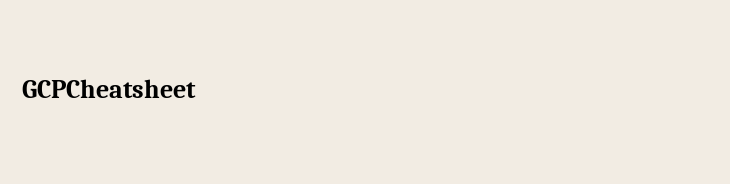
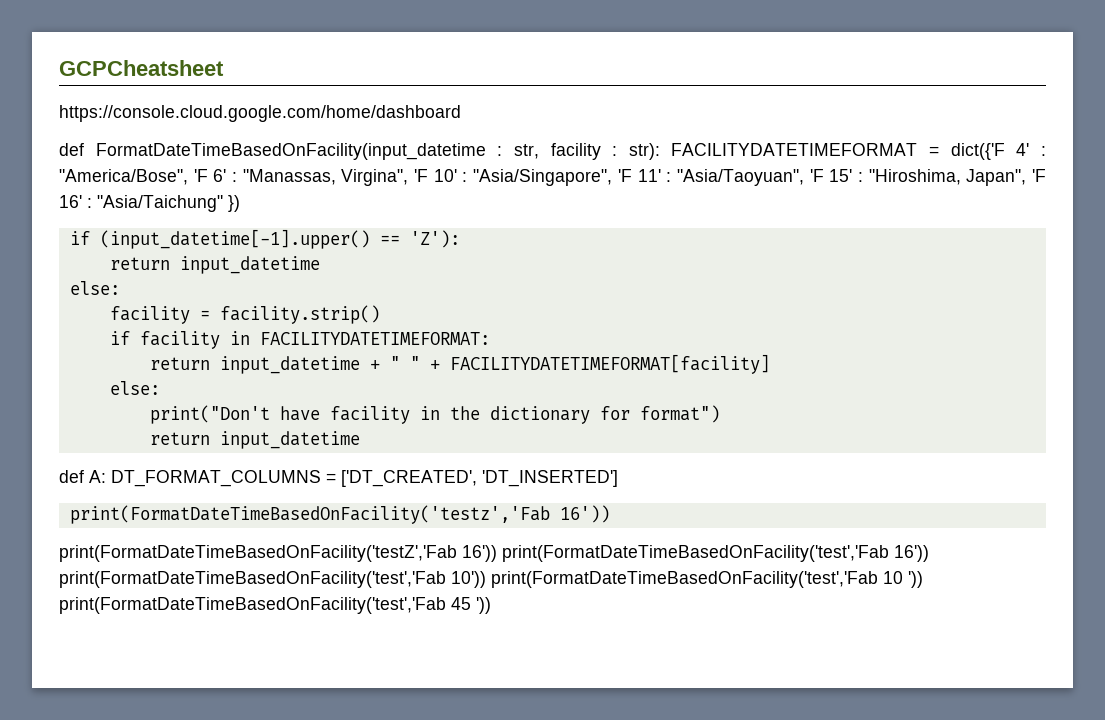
+ https://console.cloud.google.com/home/dashboard
+ def FormatDateTimeBasedOnFacility(input_datetime : str, facility : str): FACILITYDATETIMEFORMAT = dict({'F 4' : "America/Bose", 'F 6' : "Manassas, Virgina", 'F 10' : "Asia/Singapore", 'F 11' : "Asia/Taoyuan", 'F 15' : "Hiroshima, Japan", 'F 16' : "Asia/Taichung" })
+ if (input_datetime[-1].upper() == 'Z'):
+ return input_datetime
+ else:
+ facility = facility.strip()
+ if facility in FACILITYDATETIMEFORMAT:
+ return input_datetime + " " + FACILITYDATETIMEFORMAT[facility]
+ else:
+ print("Don't have facility in the dictionary for format")
+ return input_datetime
+ def A: DT_FORMAT_COLUMNS = ['DT_CREATED', 'DT_INSERTED']
+ print(FormatDateTimeBasedOnFacility('testz','Fab 16'))
+ print(FormatDateTimeBasedOnFacility('testZ','Fab 16')) print(FormatDateTimeBasedOnFacility('test','Fab 16')) print(FormatDateTimeBasedOnFacility('test','Fab 10')) print(FormatDateTimeBasedOnFacility('test','Fab 10 ')) print(FormatDateTimeBasedOnFacility('test','Fab 45 '))

